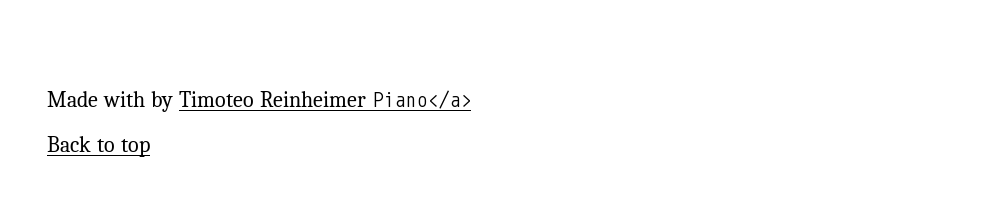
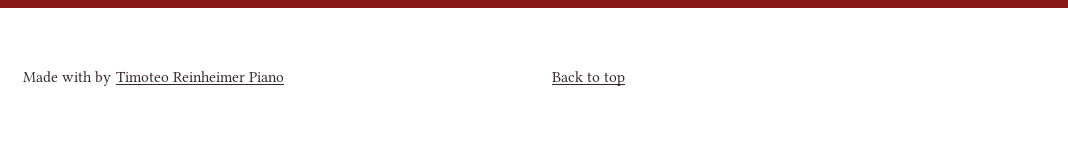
- Made with by Timoteo Reinheimer Piano</a>
+ Made with by Timoteo Reinheimer Piano

